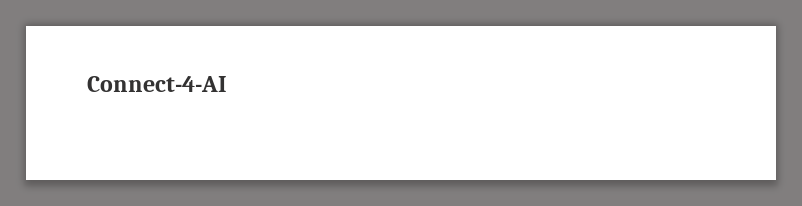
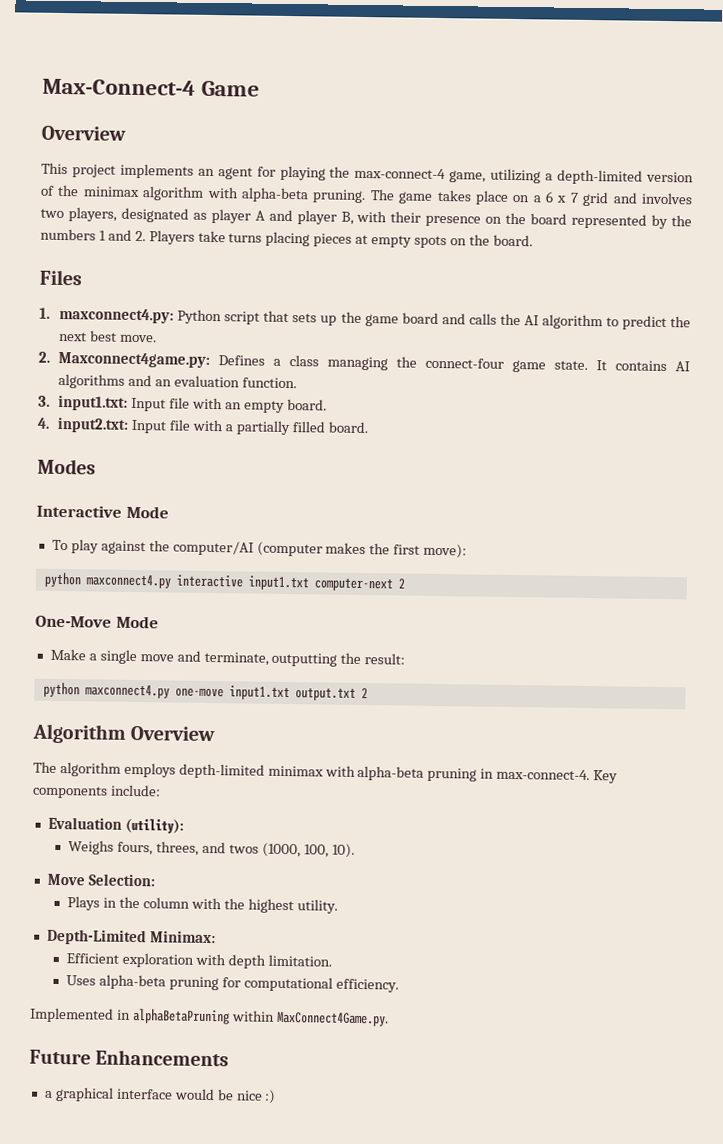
- Connect-4-AI
+ Max-Connect-4 Game
+ Overview
+ This project implements an agent for playing the max-connect-4 game, utilizing a depth-limited version of the minimax algorithm with alpha-beta pruning. The game takes place on a 6 x 7 grid and involves two players, designated as player A and player B, with their presence on the board represented by the numbers 1 and 2. Players take turns placing pieces at empty spots on the board.
+ Files
+ 1. maxconnect4.py: Python script that sets up the game board and calls the AI algorithm to predict the next best move.
+ 2. Maxconnect4game.py: Defines a class managing the connect-four game state. It contains AI algorithms and an evaluation function.
+ 3. input1.txt: Input file with an empty board.
+ 4. input2.txt: Input file with a partially filled board.
+ Modes
+ Interactive Mode
+ To play against the computer/AI (computer makes the first move):
+ python maxconnect4.py interactive input1.txt computer-next 2
+ One-Move Mode
+ Make a single move and terminate, outputting the result:
+ python maxconnect4.py one-move input1.txt output.txt 2
+ Algorithm Overview
+ The algorithm employs depth-limited minimax with alpha-beta pruning in max-connect-4. Key components include:
+ Evaluation (utility):
+ Weighs fours, threes, and twos (1000, 100, 10).
+ Move Selection:
+ Plays in the column with the highest utility.
+ Depth-Limited Minimax:
+ Efficient exploration with depth limitation.
+ Uses alpha-beta pruning for computational efficiency.
+ Implemented in alphaBetaPruning within MaxConnect4Game.py.
+ Future Enhancements
+ a graphical interface would be nice :)

